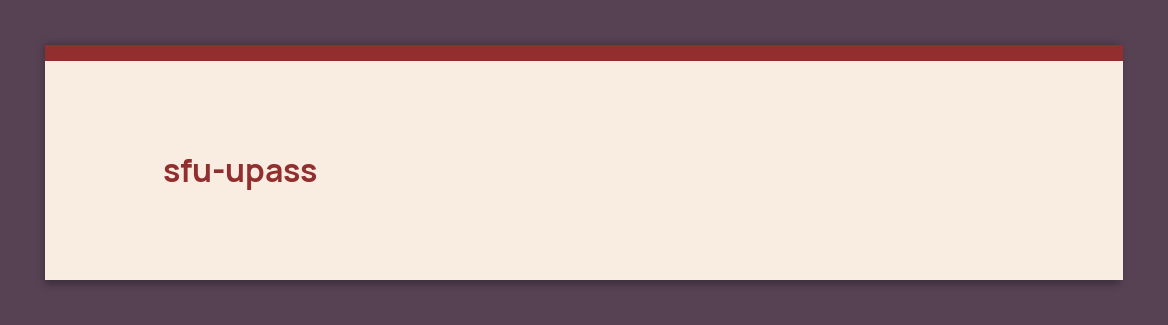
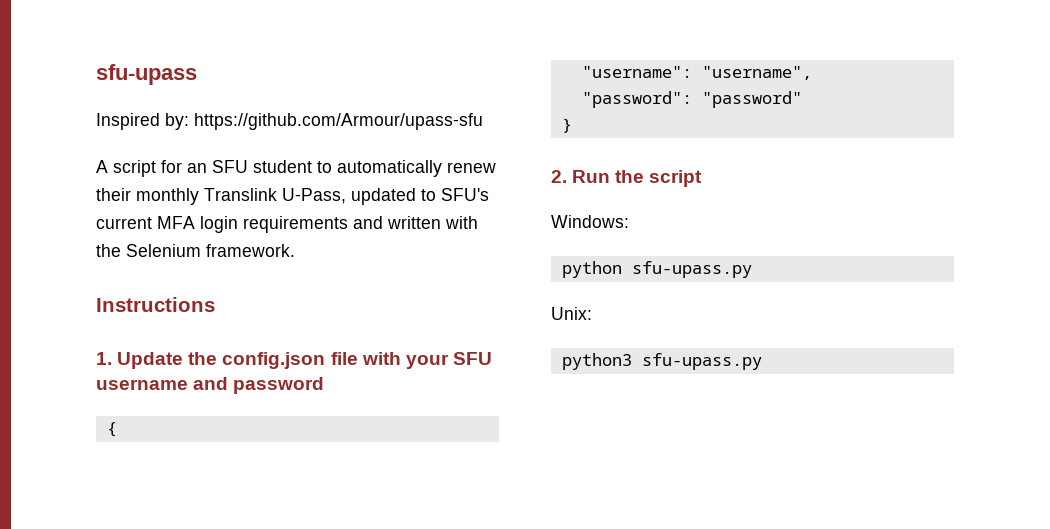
+ Inspired by: https://github.com/Armour/upass-sfu
+ A script for an SFU student to automatically renew their monthly Translink U-Pass, updated to SFU's current MFA login requirements and written with the Selenium framework.
+ Instructions
+ 1. Update the config.json file with your SFU username and password
+ {
+ "username": "username",
+ "password": "password"
+ }
+ 2. Run the script
+ Windows:
+ python sfu-upass.py
+ Unix:
+ python3 sfu-upass.py

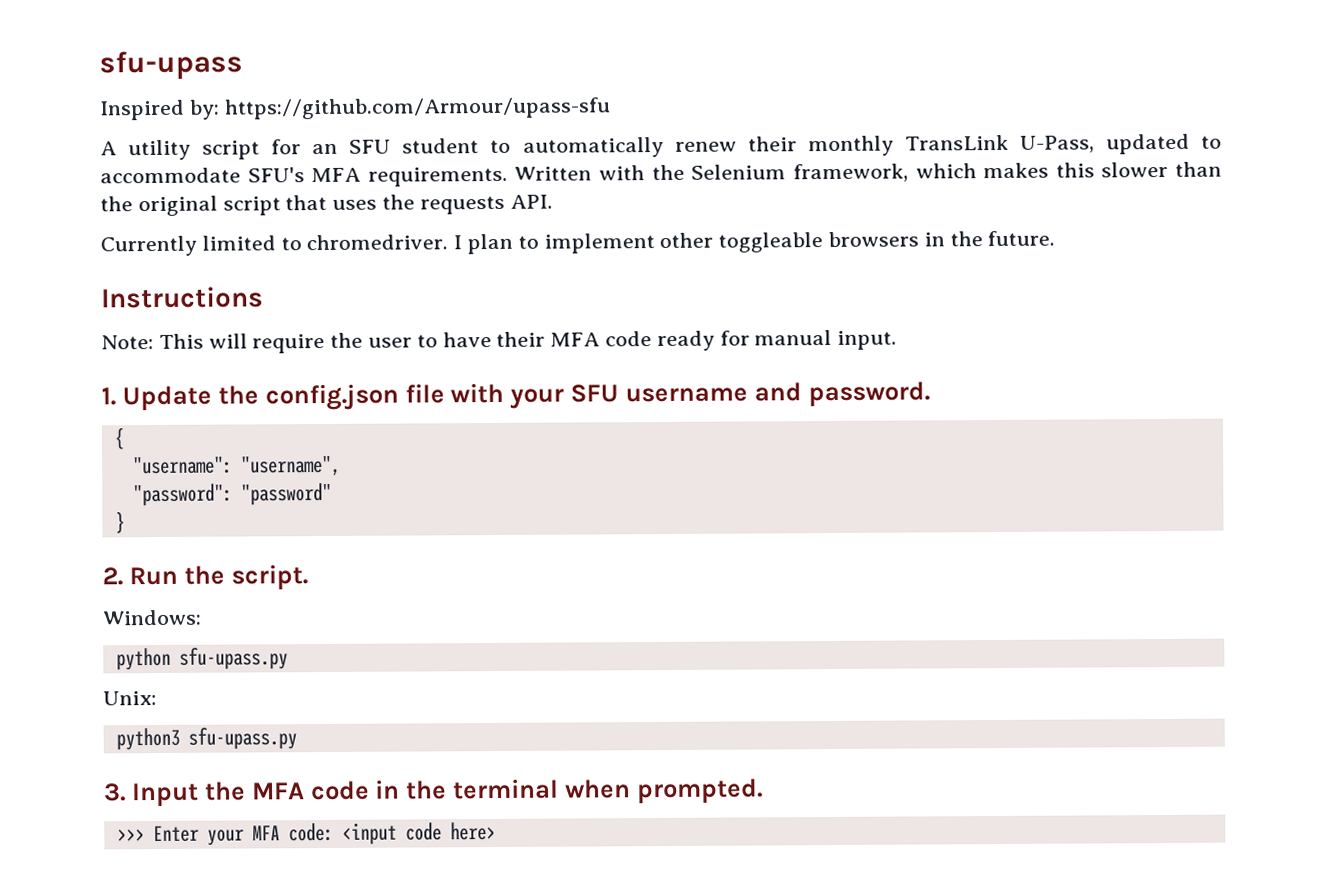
- A script for an SFU student to automatically renew their monthly Translink U-Pass, updated to SFU's current MFA login requirements and written with the Selenium framework.
+ A utility script for an SFU student to automatically renew their monthly TransLink U-Pass, updated to accommodate SFU's MFA requirements. Written with the Selenium framework, which makes this slower than the original script that uses the requests API.
+ Currently limited to chromedriver. I plan to implement other toggleable browsers in the future.
  Instructions
+ Note: This will require the user to have their MFA code ready for manual input.
- 1. Update the config.json file with your SFU username and password
+ 1. Update the config.json file with your SFU username and password.
- 2. Run the script
+ 2. Run the script.
+ 3. Input the MFA code in the terminal when prompted.
+ >>> Enter your MFA code: <input code here>

